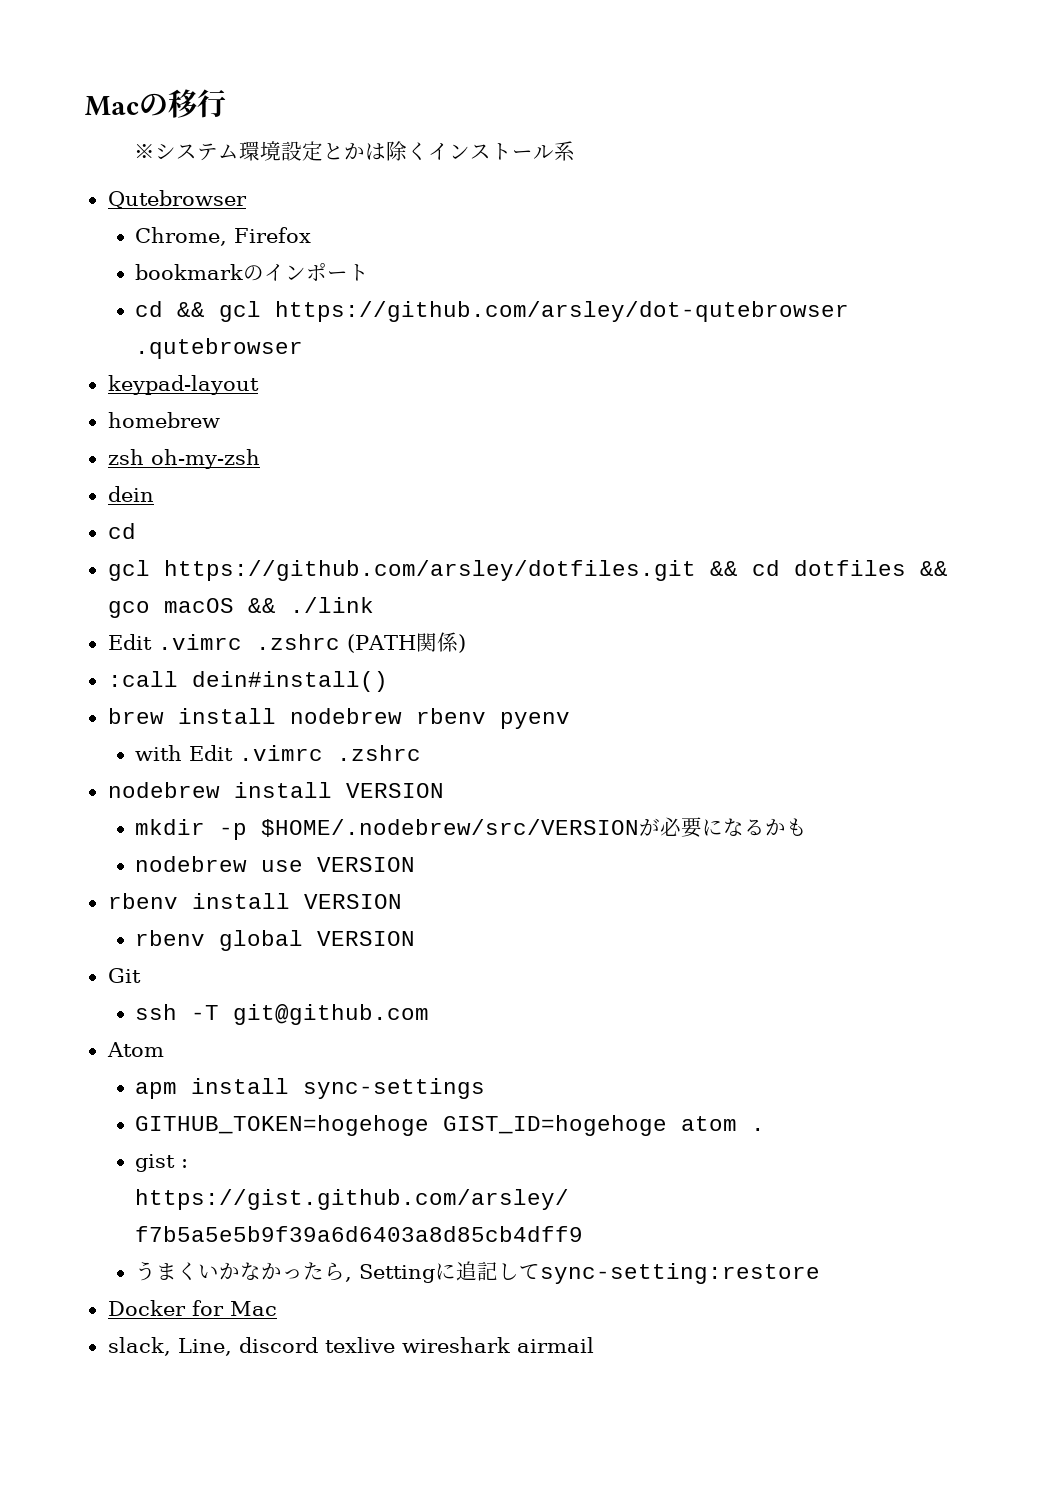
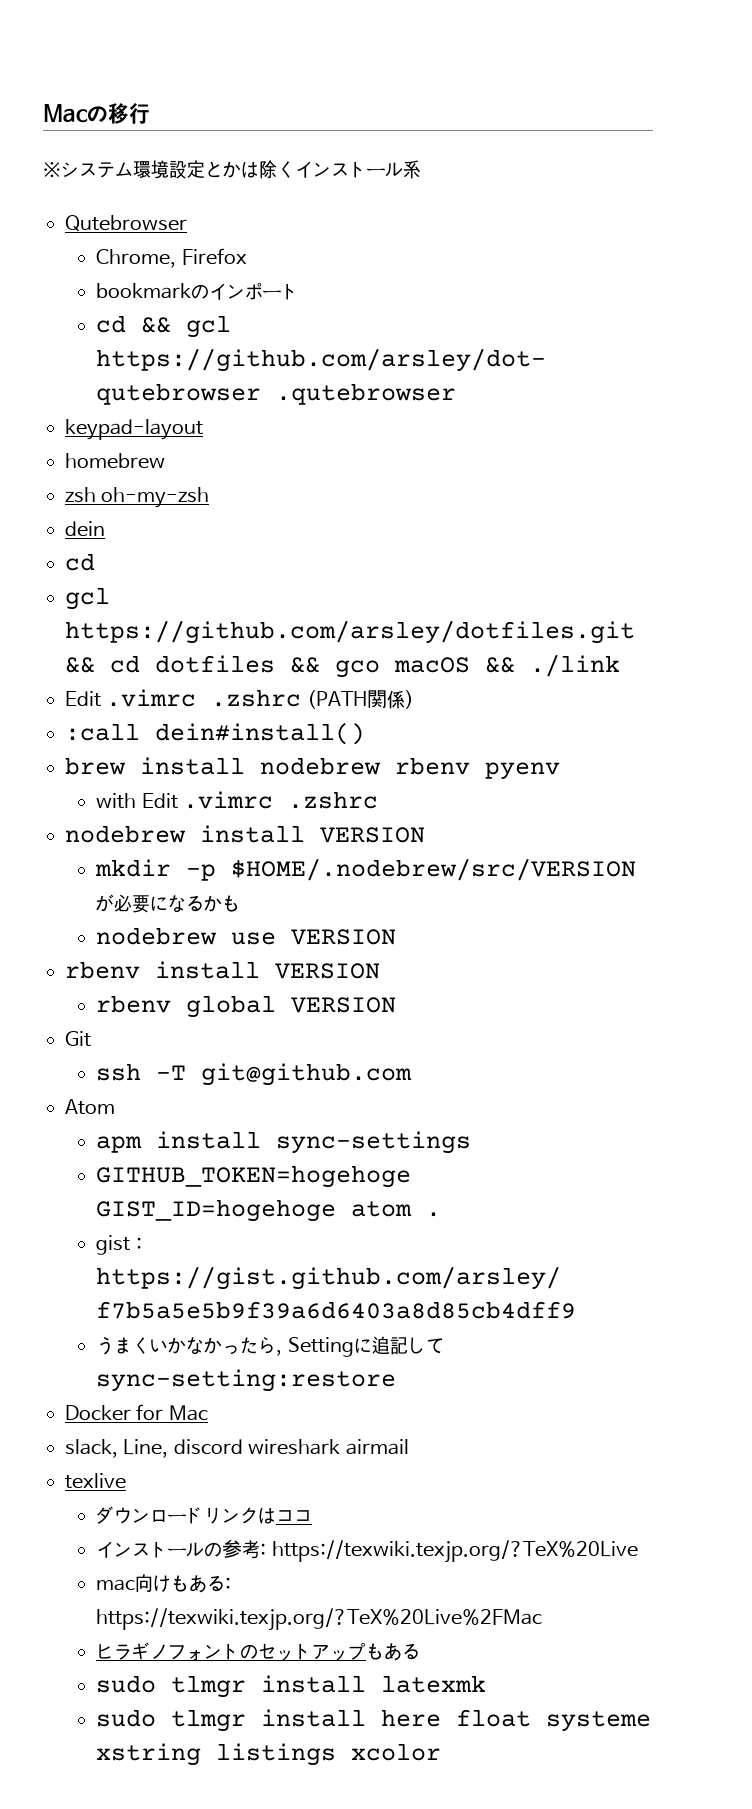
- slack, Line, discord texlive wireshark airmail
+ slack, Line, discord wireshark airmail
+ texlive
+ ダウンロードリンクはココ
+ インストールの参考: https://texwiki.texjp.org/?TeX%20Live
+ mac向けもある: https://texwiki.texjp.org/?TeX%20Live%2FMac
+ ヒラギノフォントのセットアップもある
+ sudo tlmgr install latexmk
+ sudo tlmgr install here float systeme xstring listings xcolor

